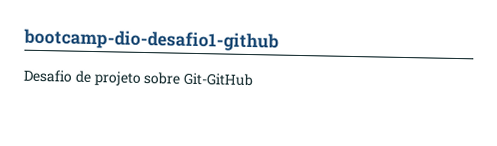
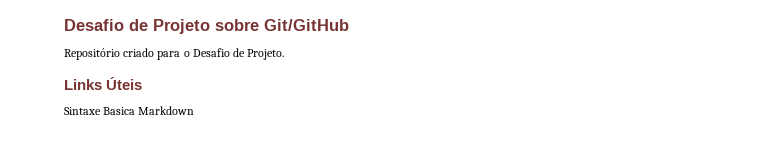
- bootcamp-dio-desafio1-github
- Desafio de projeto sobre Git-GitHub
+ Desafio de Projeto sobre Git/GitHub
+ Repositório criado para o Desafio de Projeto.
+ Links Úteis
+ Sintaxe Basica Markdown

